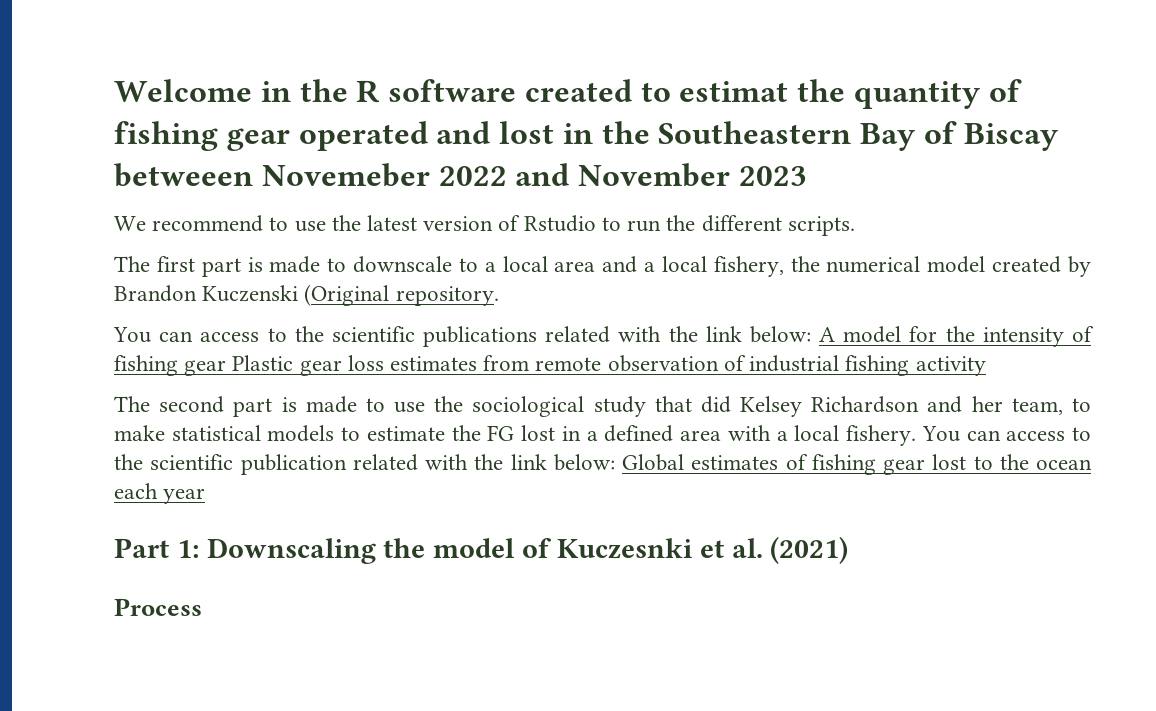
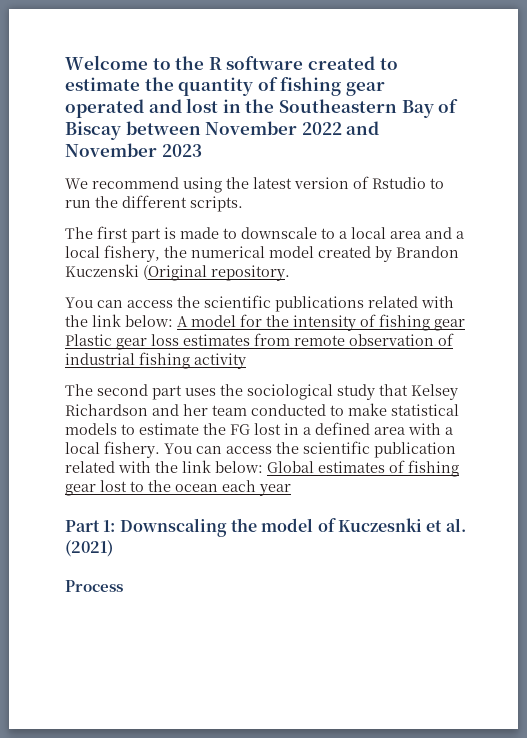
- Welcome in the R software created to estimat the quantity of fishing gear operated and lost in the Southeastern Bay of Biscay betweeen Novemeber 2022 and November 2023
+ Welcome to the R software created to estimate the quantity of fishing gear operated and lost in the Southeastern Bay of Biscay between November 2022 and November 2023
- We recommend to use the latest version of Rstudio to run the different scripts.
+ We recommend using the latest version of Rstudio to run the different scripts.
- You can access to the scientific publications related with the link below: A model for the intensity of fishing gear Plastic gear loss estimates from remote observation of industrial fishing activity
+ You can access the scientific publications related with the link below: A model for the intensity of fishing gear Plastic gear loss estimates from remote observation of industrial fishing activity
- The second part is made to use the sociological study that did Kelsey Richardson and her team, to make statistical models to estimate the FG lost in a defined area with a local fishery.
+ The second part uses the sociological study that Kelsey Richardson and her team conducted to make statistical models to estimate the FG lost in a defined area with a local fishery.
- You can access to the scientific publication related with the link below: Global estimates of fishing gear lost to the ocean each year
+ You can access the scientific publication related with the link below: Global estimates of fishing gear lost to the ocean each year

